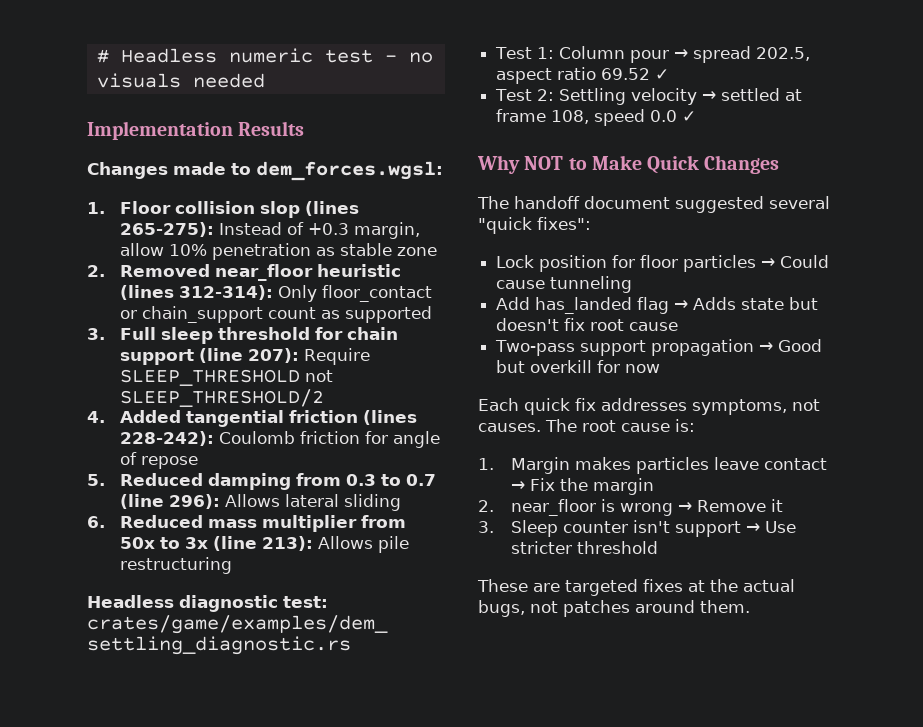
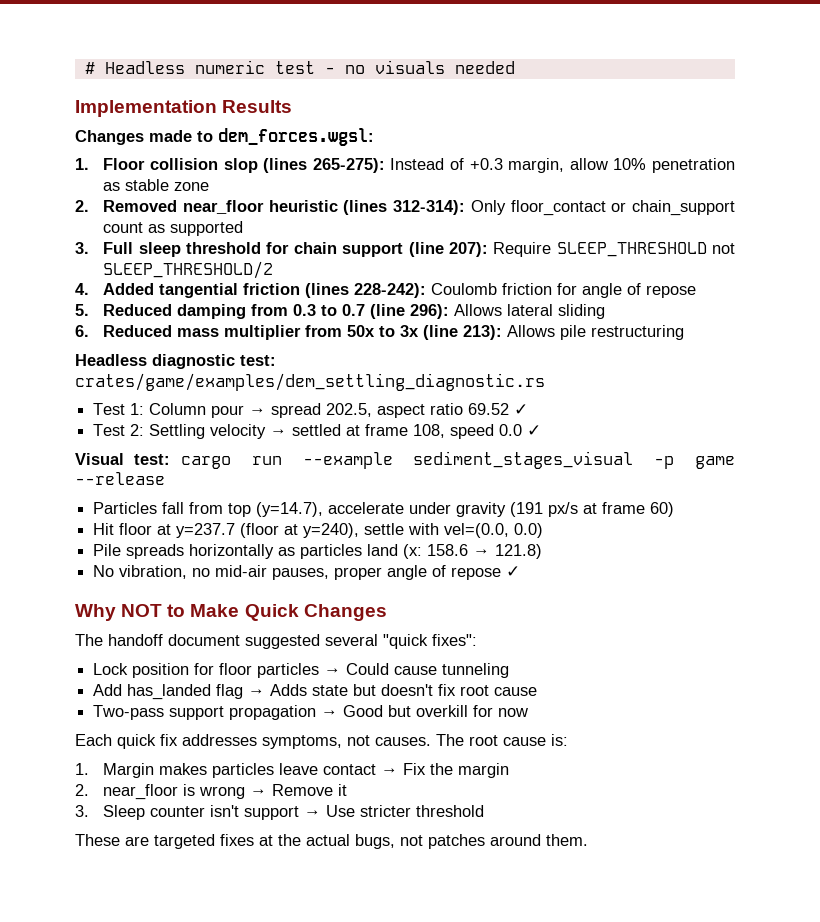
+ Visual test: cargo run --example sediment_stages_visual -p game --release
+ Particles fall from top (y=14.7), accelerate under gravity (191 px/s at frame 60)
+ Hit floor at y=237.7 (floor at y=240), settle with vel=(0.0, 0.0)
+ Pile spreads horizontally as particles land (x: 158.6 → 121.8)
+ No vibration, no mid-air pauses, proper angle of repose ✓

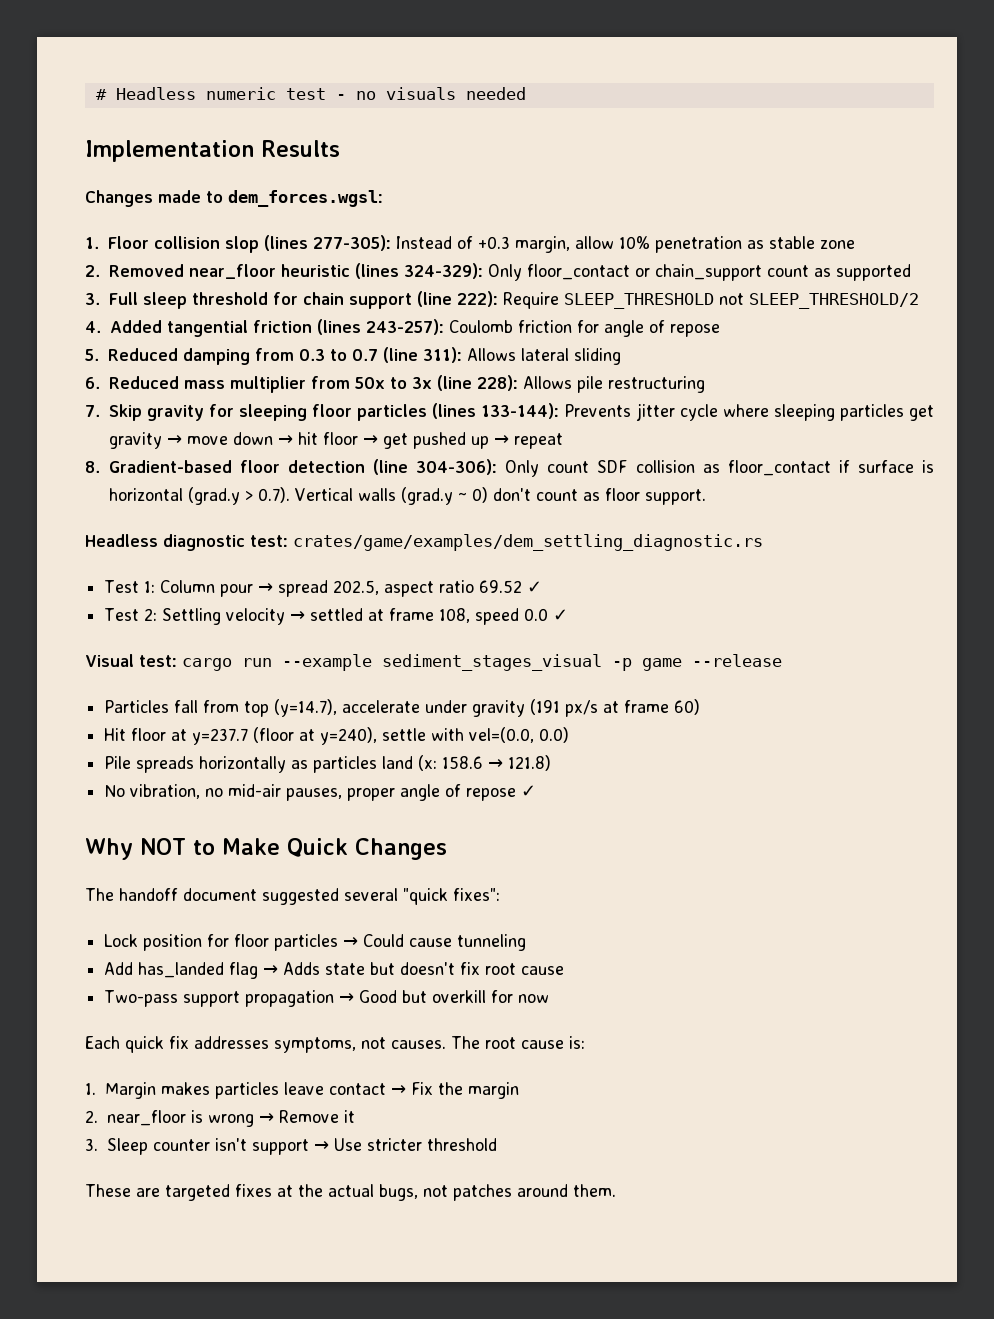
- 1. Floor collision slop (lines 265-275): Instead of +0.3 margin, allow 10% penetration as stable zone
+ 1. Floor collision slop (lines 277-305): Instead of +0.3 margin, allow 10% penetration as stable zone
- 2. Removed near_floor heuristic (lines 312-314): Only floor_contact or chain_support count as supported
+ 2. Removed near_floor heuristic (lines 324-329): Only floor_contact or chain_support count as supported
- 3. Full sleep threshold for chain support (line 207): Require SLEEP_THRESHOLD not SLEEP_THRESHOLD/2
+ 3. Full sleep threshold for chain support (line 222): Require SLEEP_THRESHOLD not SLEEP_THRESHOLD/2
- 4. Added tangential friction (lines 228-242): Coulomb friction for angle of repose
+ 4. Added tangential friction (lines 243-257): Coulomb friction for angle of repose
- 5. Reduced damping from 0.3 to 0.7 (line 296): Allows lateral sliding
+ 5. Reduced damping from 0.3 to 0.7 (line 311): Allows lateral sliding
- 6. Reduced mass multiplier from 50x to 3x (line 213): Allows pile restructuring
+ 6. Reduced mass multiplier from 50x to 3x (line 228): Allows pile restructuring
+ 7. Skip gravity for sleeping floor particles (lines 133-144): Prevents jitter cycle where sleeping particles get gravity → move down → hit floor → get pushed up → repeat
+ 8. Gradient-based floor detection (line 304-306): Only count SDF collision as floor_contact if surface is horizontal (grad.y > 0.7). Vertical walls (grad.y ~ 0) don't count as floor support.

